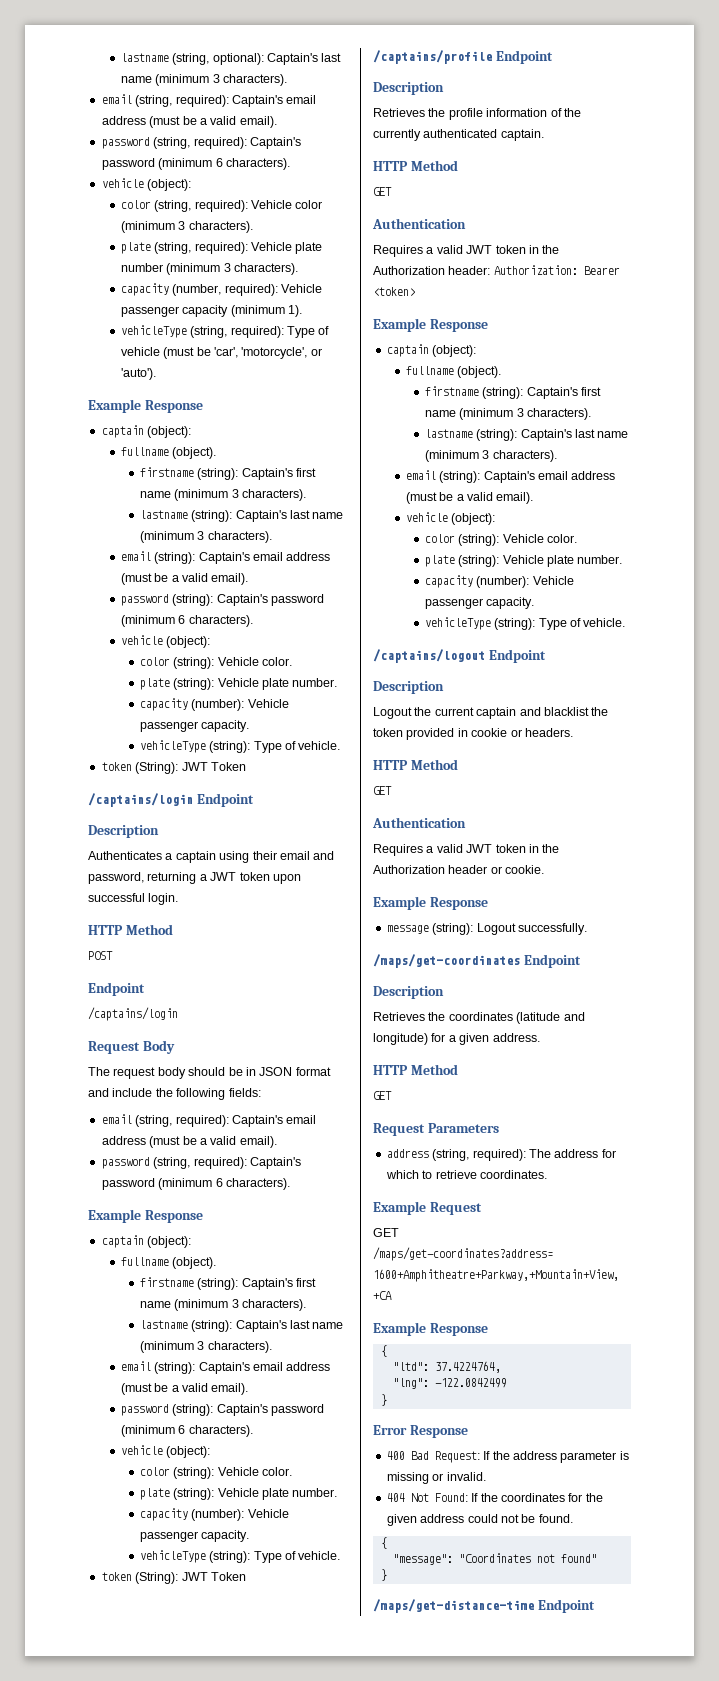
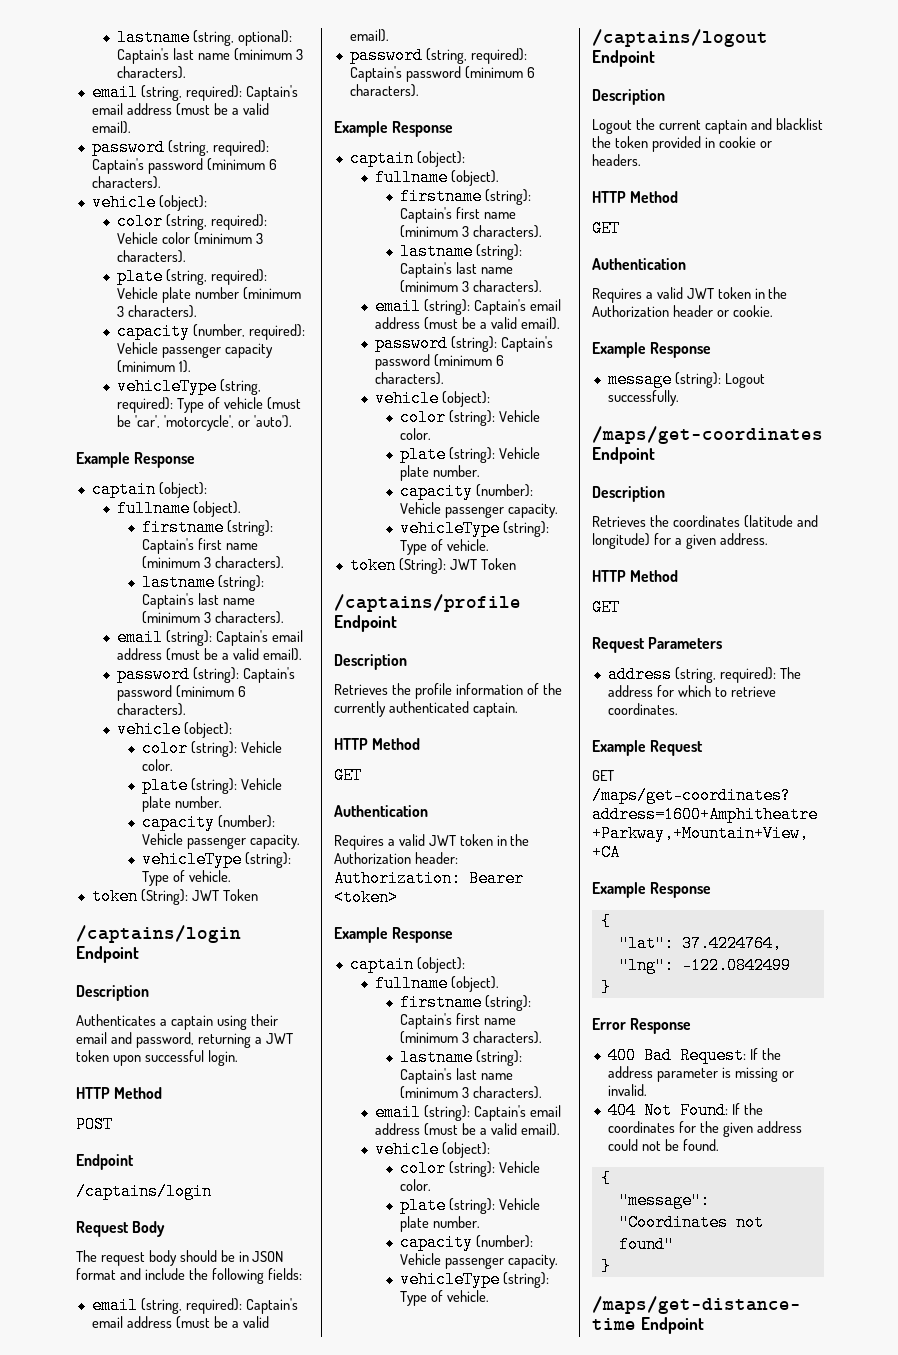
- "ltd": 37.4224764,
+ "lat": 37.4224764,

